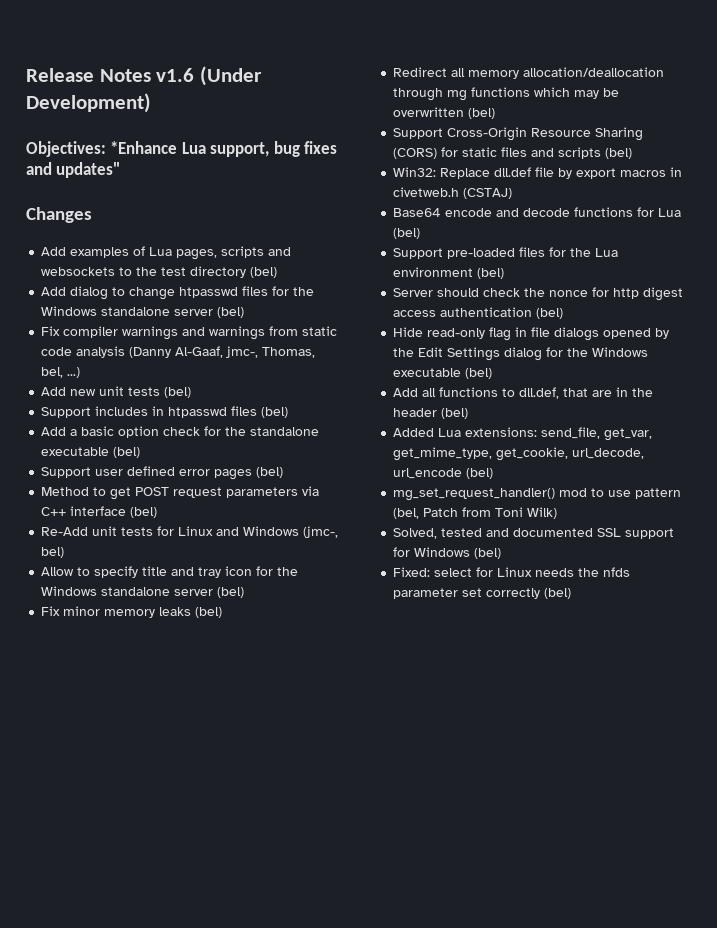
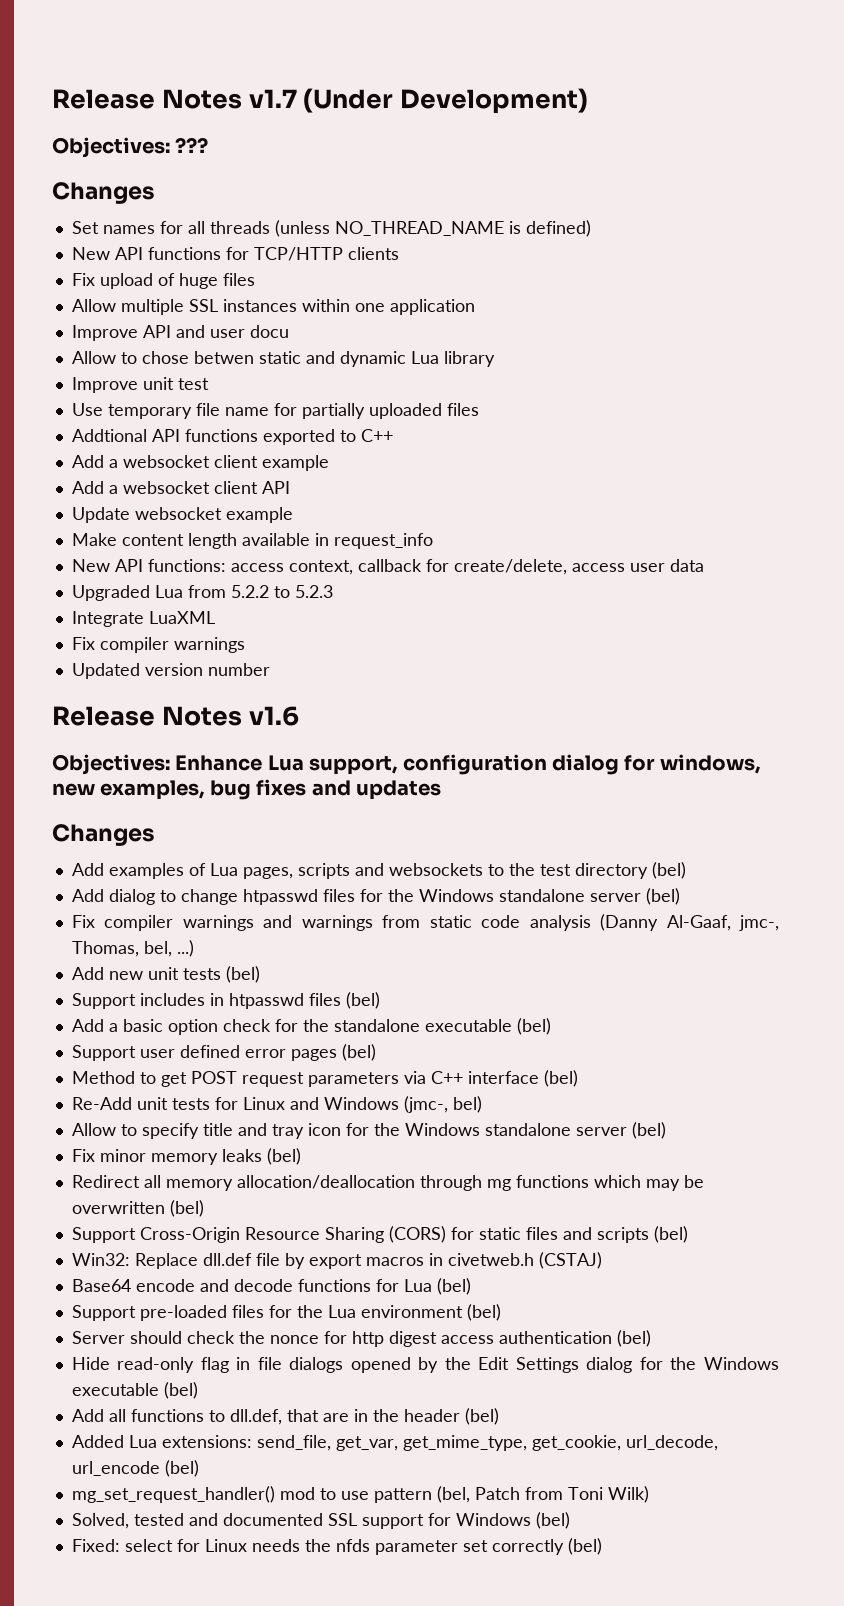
- Release Notes v1.6 (Under Development)
+ Release Notes v1.7 (Under Development)
- Objectives: *Enhance Lua support, bug fixes and updates"
+ Objectives: ???
+ Changes
+ Set names for all threads (unless NO_THREAD_NAME is defined)
+ New API functions for TCP/HTTP clients
+ Fix upload of huge files
+ Allow multiple SSL instances within one application
+ Improve API and user docu
+ Allow to chose betwen static and dynamic Lua library
+ Improve unit test
+ Use temporary file name for partially uploaded files
+ Addtional API functions exported to C++
+ Add a websocket client example
+ Add a websocket client API
+ Update websocket example
+ Make content length available in request_info
+ New API functions: access context, callback for create/delete, access user data
+ Upgraded Lua from 5.2.2 to 5.2.3
+ Integrate LuaXML
+ Fix compiler warnings
+ Updated version number
+ Release Notes v1.6
+ Objectives: Enhance Lua support, configuration dialog for windows, new examples, bug fixes and updates

